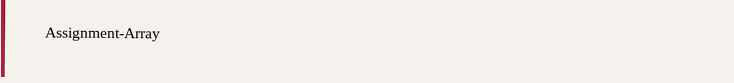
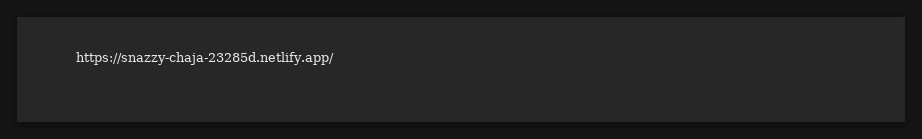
- Assignment-Array
+ https://snazzy-chaja-23285d.netlify.app/

